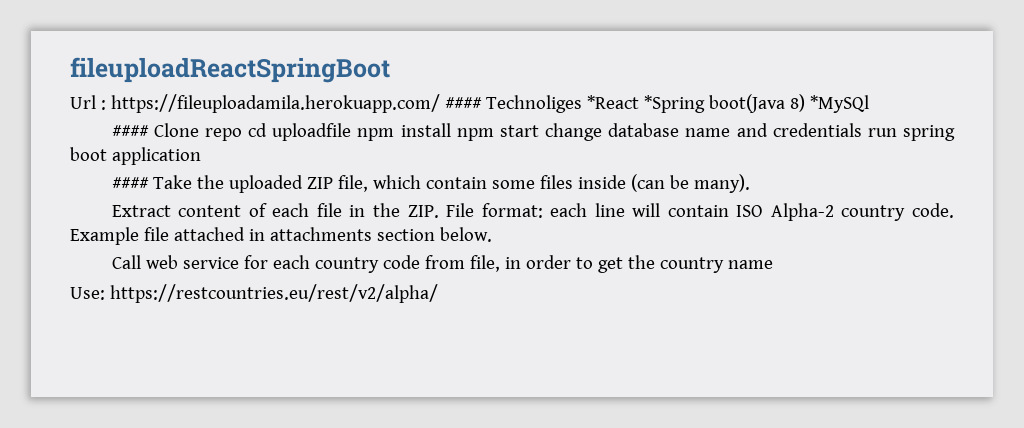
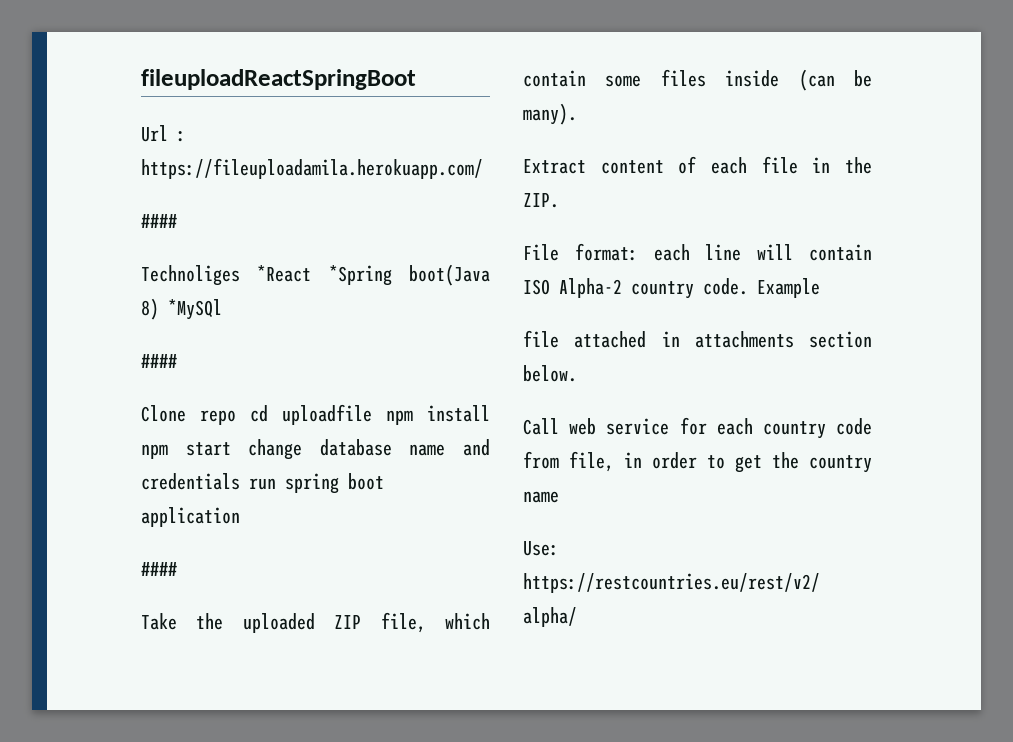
- Url : https://fileuploadamila.herokuapp.com/ #### Technoliges *React *Spring boot(Java 8) *MySQl
- #### Clone repo cd uploadfile npm install npm start change database name and credentials run spring boot application
- #### Take the uploaded ZIP file, which contain some files inside (can be many).
+ Url : https://fileuploadamila.herokuapp.com/
+ ####
+ Technoliges *React *Spring boot(Java 8) *MySQl
+ ####
+ Clone repo cd uploadfile npm install npm start change database name and credentials run spring boot application
+ ####
+ Take the uploaded ZIP file, which contain some files inside (can be many).
- Extract content of each file in the ZIP. File format: each line will contain ISO Alpha-2 country code.
+ Extract content of each file in the ZIP.
+ File format: each line will contain ISO Alpha-2 country code.
- Example file attached in attachments section below.
+ Example
+ file attached in attachments section below.

